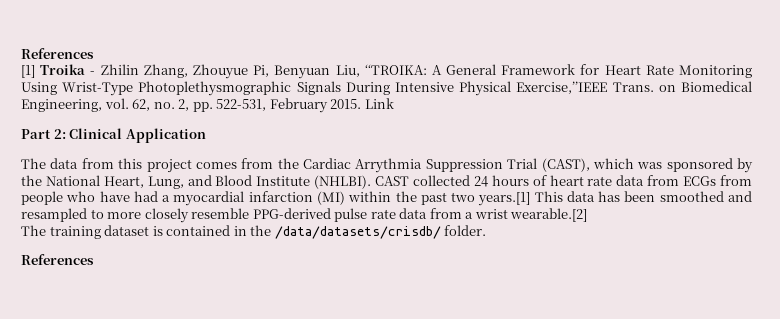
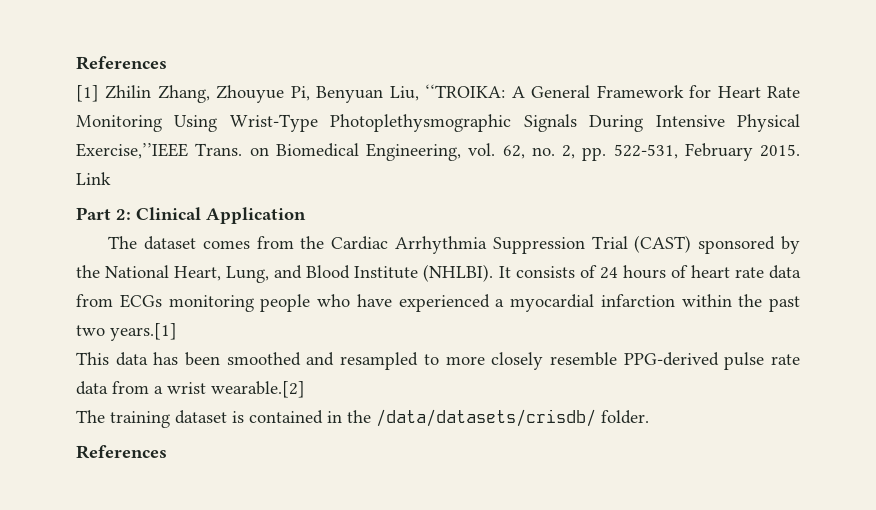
- [1] Troika - Zhilin Zhang, Zhouyue Pi, Benyuan Liu, ‘‘TROIKA: A General Framework for Heart Rate Monitoring Using Wrist-Type Photoplethysmographic Signals During Intensive Physical Exercise,’’IEEE Trans. on Biomedical Engineering, vol. 62, no. 2, pp. 522-531, February 2015.
+ [1] Zhilin Zhang, Zhouyue Pi, Benyuan Liu, ‘‘TROIKA: A General Framework for Heart Rate Monitoring Using Wrist-Type Photoplethysmographic Signals During Intensive Physical Exercise,’’IEEE Trans. on Biomedical Engineering, vol. 62, no. 2, pp. 522-531, February 2015.
- The data from this project comes from the Cardiac Arrythmia Suppression Trial (CAST), which was sponsored by the National Heart, Lung, and Blood Institute (NHLBI).
+ The dataset comes from the Cardiac Arrhythmia Suppression Trial (CAST) sponsored by the National Heart, Lung, and Blood Institute (NHLBI).
- CAST collected 24 hours of heart rate data from ECGs from people who have had a myocardial infarction (MI) within the past two years.[1] This data has been smoothed and resampled to more closely resemble PPG-derived pulse rate data from a wrist wearable.[2]
+ It consists of 24 hours of heart rate data from ECGs monitoring people who have experienced a myocardial infarction within the past two years.[1]
+ This data has been smoothed and resampled to more closely resemble PPG-derived pulse rate data from a wrist wearable.[2]

